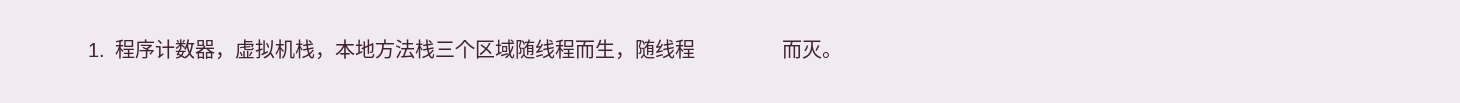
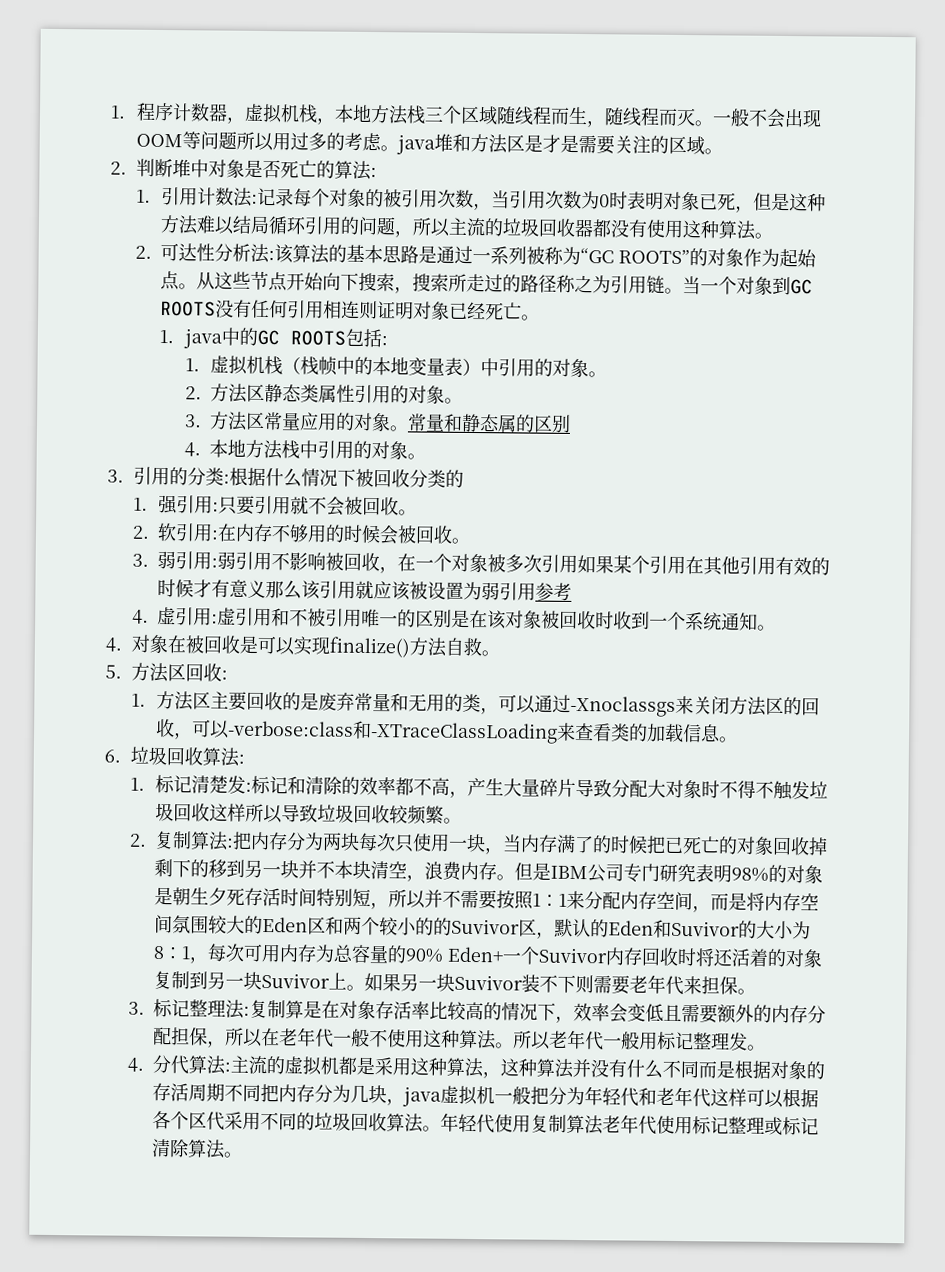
+ 一般不会出现OOM等问题所以用过多的考虑。java堆和方法区是才是需要关注的区域。
+ 2.判断堆中对象是否死亡的算法:
+ 1.引用计数法:记录每个对象的被引用次数，当引用次数为0时表明对象已死，但是这种方法难以结局循环引用的问题，所以主流的垃圾回收器都没有使用这种算法。
+ 2.可达性分析法:该算法的基本思路是通过一系列被称为“GC ROOTS”的对象作为起始点。从这些节点开始向下搜索，搜索所走过的路径称之为引用链。当一个对象到GC ROOTS没有任何引用相连则证明对象已经死亡。
+ 1. java中的GC ROOTS包括:
+ 1.虚拟机栈（栈帧中的本地变量表）中引用的对象。
+ 2.方法区静态类属性引用的对象。
+ 3.方法区常量应用的对象。常量和静态属的区别
+ 4.本地方法栈中引用的对象。
+ 3.引用的分类:根据什么情况下被回收分类的
+ 1.强引用:只要引用就不会被回收。
+ 2.软引用:在内存不够用的时候会被回收。
+ 3.弱引用:弱引用不影响被回收，在一个对象被多次引用如果某个引用在其他引用有效的时候才有意义那么该引用就应该被设置为弱引用参考
+ 4.虚引用:虚引用和不被引用唯一的区别是在该对象被回收时收到一个系统通知。
+ 4.对象在被回收是可以实现finalize()方法自救。
+ 5.方法区回收:
+ 1.方法区主要回收的是废弃常量和无用的类，可以通过-Xnoclassgs来关闭方法区的回收，可以-verbose:class和-XTraceClassLoading来查看类的加载信息。
+ 6.垃圾回收算法:
+ 1.标记清楚发:标记和清除的效率都不高，产生大量碎片导致分配大对象时不得不触发垃圾回收这样所以导致垃圾回收较频繁。
+ 2.复制算法:把内存分为两块每次只使用一块，当内存满了的时候把已死亡的对象回收掉剩下的移到另一块并不本块清空，浪费内存。但是IBM公司专门研究表明98%的对象是朝生夕死存活时间特别短，所以并不需要按照1：1来分配内存空间，而是将内存空间氛围较大的Eden区和两个较小的的Suvivor区，默认的Eden和Suvivor的大小为8：1，每次可用内存为总容量的90% Eden+一个Suvivor内存回收时将还活着的对象复制到另一块Suvivor上。如果另一块Suvivor装不下则需要老年代来担保。
+ 3.标记整理法:复制算是在对象存活率比较高的情况下，效率会变低且需要额外的内存分配担保，所以在老年代一般不使用这种算法。所以老年代一般用标记整理发。
+ 4.分代算法:主流的虚拟机都是采用这种算法，这种算法并没有什么不同而是根据对象的存活周期不同把内存分为几块，java虚拟机一般把分为年轻代和老年代这样可以根据各个区代采用不同的垃圾回收算法。年轻代使用复制算法老年代使用标记整理或标记清除算法。

